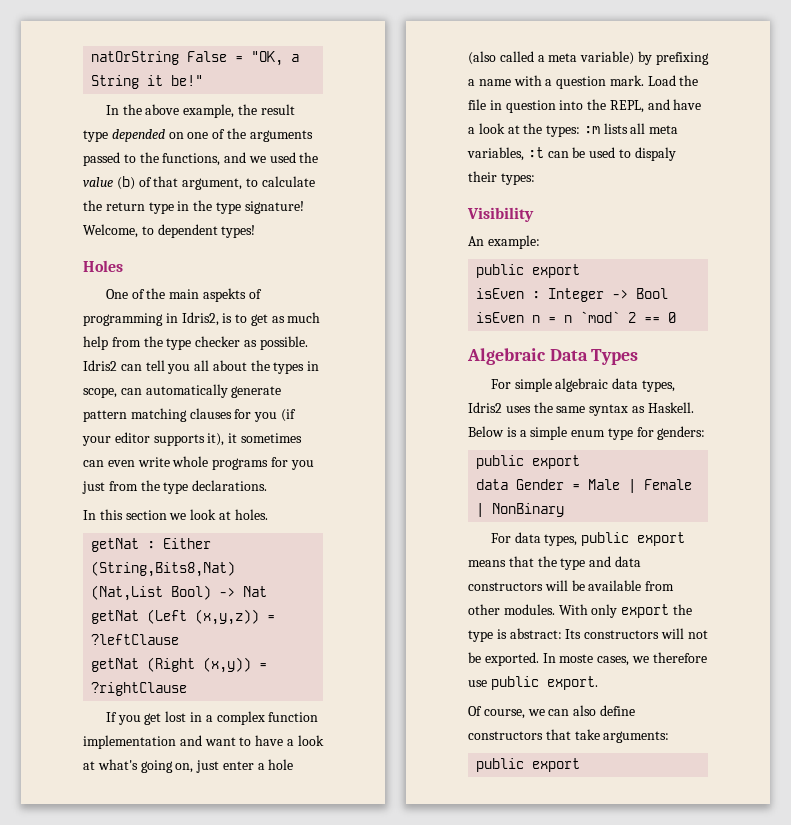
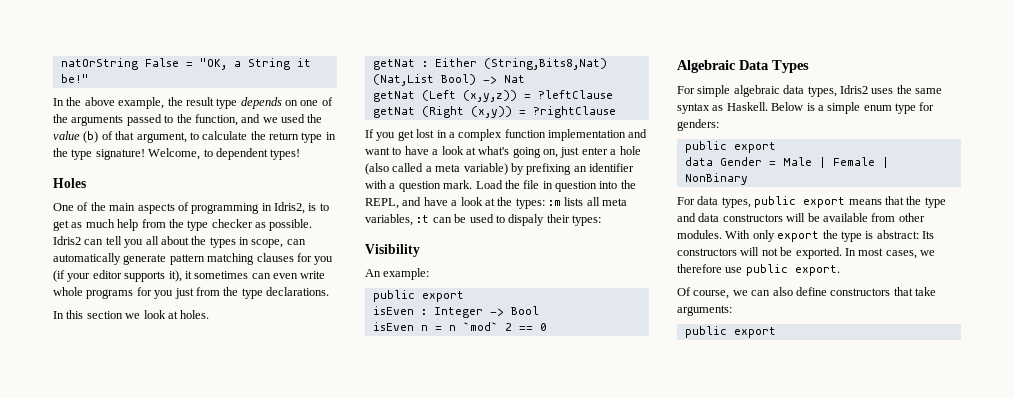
- In the above example, the result type depended on one of the arguments passed to the functions, and we used the value (b) of that argument, to calculate the return type in the type signature!
+ In the above example, the result type depends on one of the arguments passed to the function, and we used the value (b) of that argument, to calculate the return type in the type signature!
- One of the main aspekts of programming in Idris2, is to get as much help from the type checker as possible.
+ One of the main aspects of programming in Idris2, is to get as much help from the type checker as possible.
- If you get lost in a complex function implementation and want to have a look at what's going on, just enter a hole (also called a meta variable) by prefixing a name with a question mark.
+ If you get lost in a complex function implementation and want to have a look at what's going on, just enter a hole (also called a meta variable) by prefixing an identifier with a question mark.
- In moste cases, we therefore use public export.
+ In most cases, we therefore use public export.

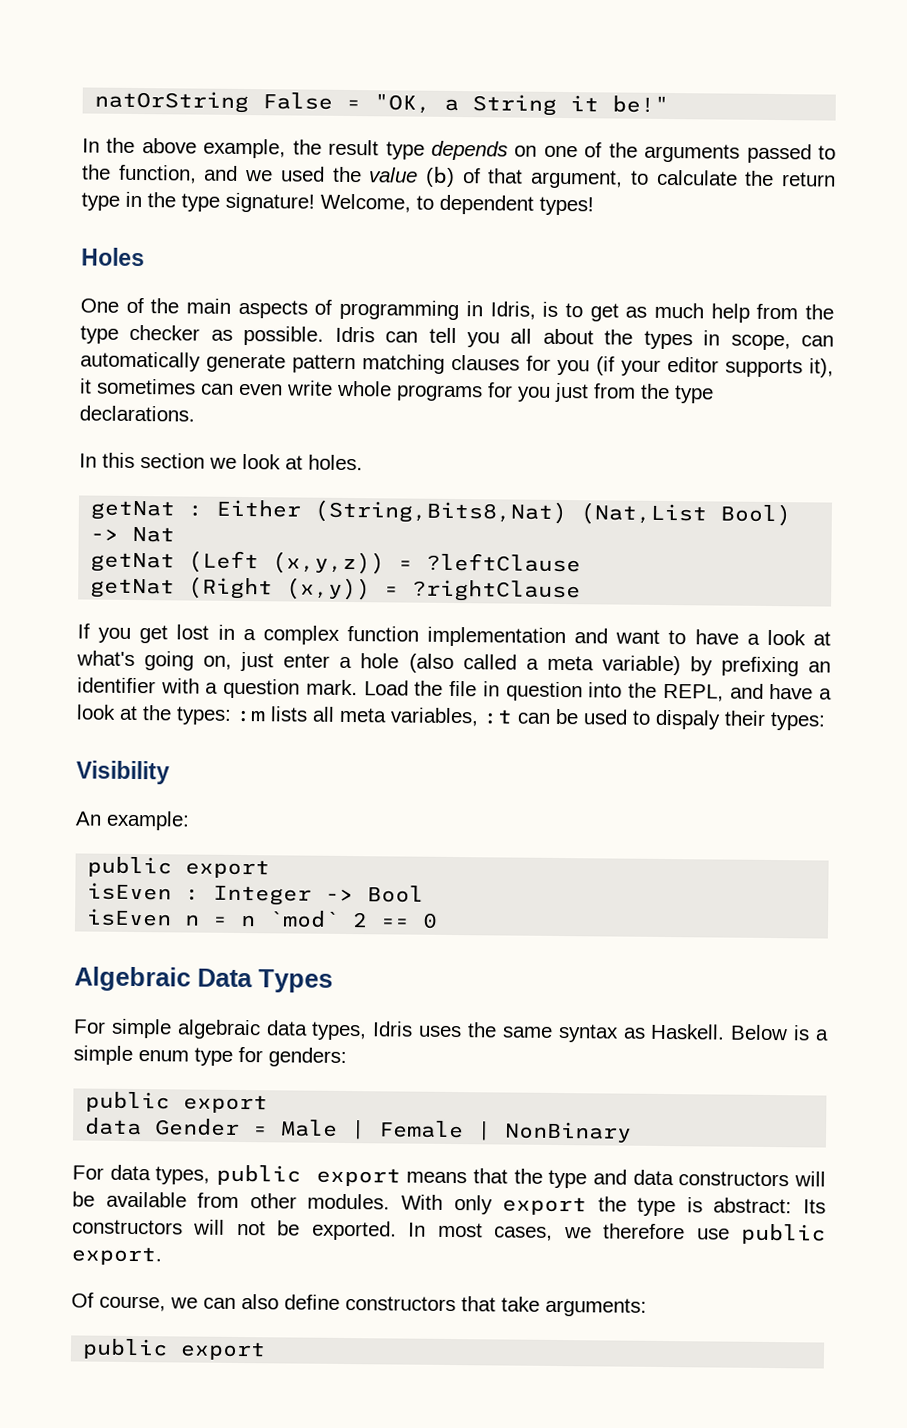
- One of the main aspects of programming in Idris2, is to get as much help from the type checker as possible.
+ One of the main aspects of programming in Idris, is to get as much help from the type checker as possible.
- Idris2 can tell you all about the types in scope, can automatically generate pattern matching clauses for you (if your editor supports it), it sometimes can even write whole programs for you just from the type declarations.
+ Idris can tell you all about the types in scope, can automatically generate pattern matching clauses for you (if your editor supports it), it sometimes can even write whole programs for you just from the type declarations.
- For simple algebraic data types, Idris2 uses the same syntax as Haskell.
+ For simple algebraic data types, Idris uses the same syntax as Haskell.

